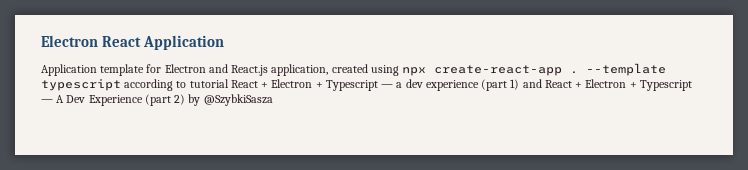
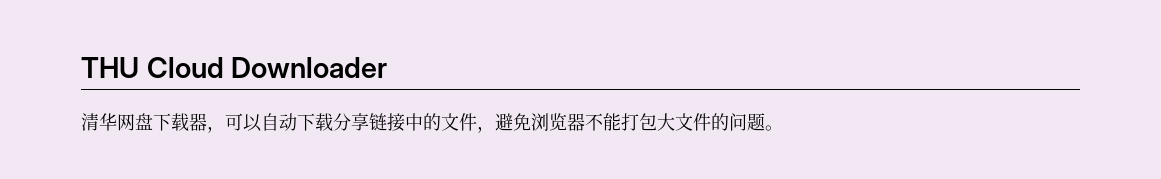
- Electron React Application
- Application template for Electron and React.js application, created using npx create-react-app . --template typescript according to tutorial React + Electron + Typescript — a dev experience (part 1) and React + Electron + Typescript — A Dev Experience (part 2) by @SzybkiSasza
+ THU Cloud Downloader
+ 清华网盘下载器，可以自动下载分享链接中的文件，避免浏览器不能打包大文件的问题。

